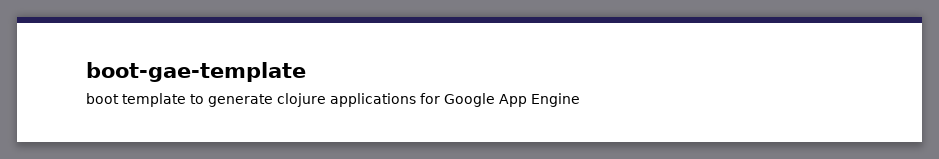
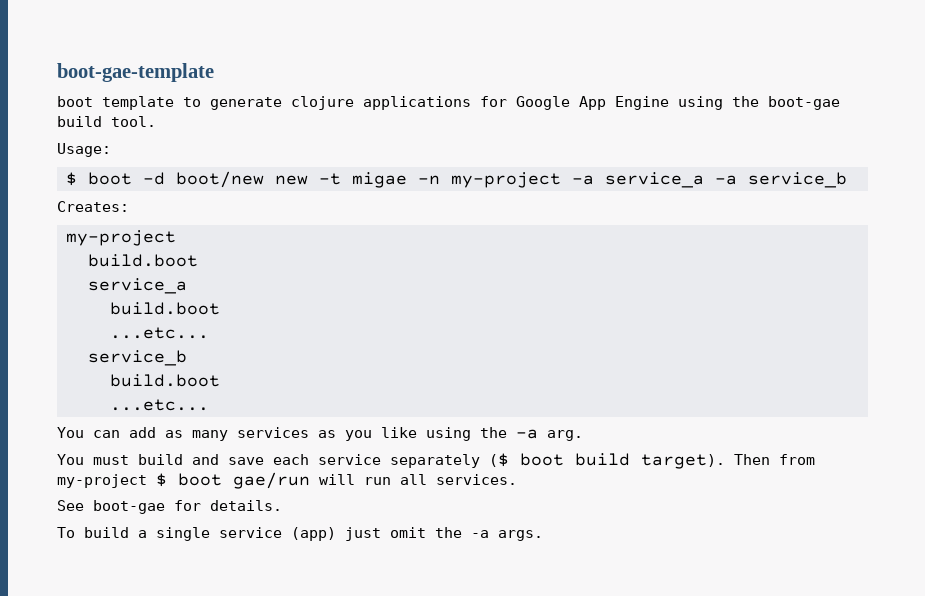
- boot template to generate clojure applications for Google App Engine
+ boot template to generate clojure applications for Google App Engine using the boot-gae build tool.
+ Usage:
+ $ boot -d boot/new new -t migae -n my-project -a service_a -a service_b
+ Creates:
+ my-project
+ build.boot
+ service_a
+ build.boot
+ ...etc...
+ service_b
+ build.boot
+ ...etc...
+ You can add as many services as you like using the -a arg.
+ You must build and save each service separately ($ boot build target). Then from my-project $ boot gae/run will run all services.
+ See boot-gae for details.
+ To build a single service (app) just omit the -a args.

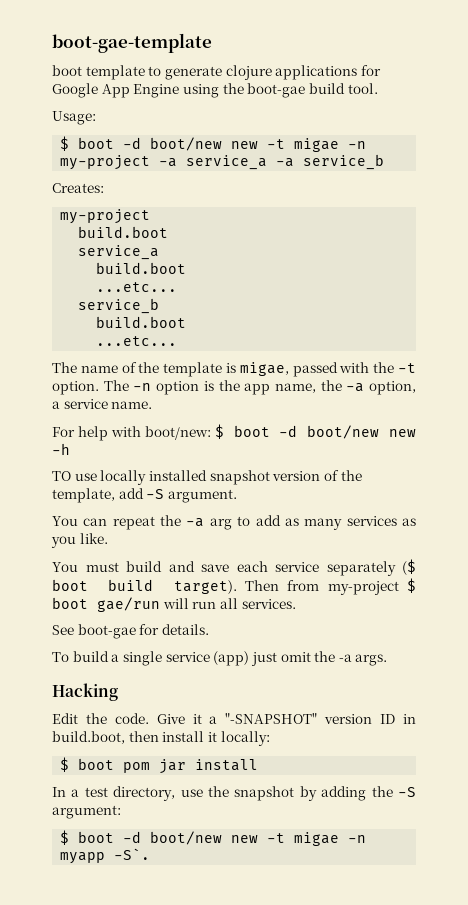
- You can add as many services as you like using the -a arg.
+ The name of the template is migae, passed with the -t option. The -n option is the app name, the -a option, a service name.
+ For help with boot/new: $ boot -d boot/new new -h
+ TO use locally installed snapshot version of the template, add -S argument.
+ You can repeat the -a arg to add as many services as you like.
+ Hacking
+ Edit the code. Give it a "-SNAPSHOT" version ID in build.boot, then install it locally:
+ $ boot pom jar install
+ In a test directory, use the snapshot by adding the -S argument:
+ $ boot -d boot/new new -t migae -n myapp -S`.

